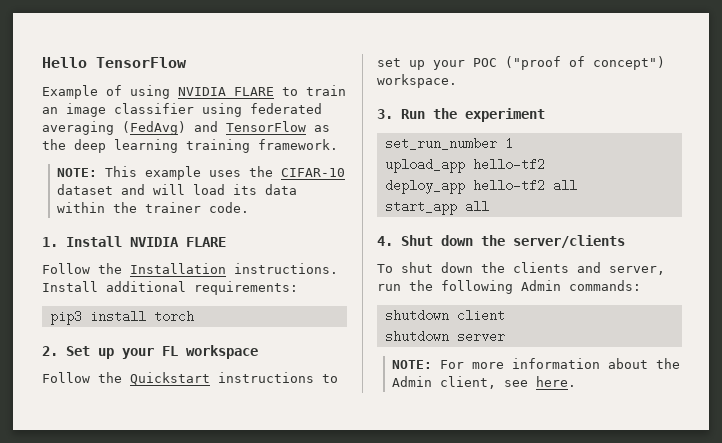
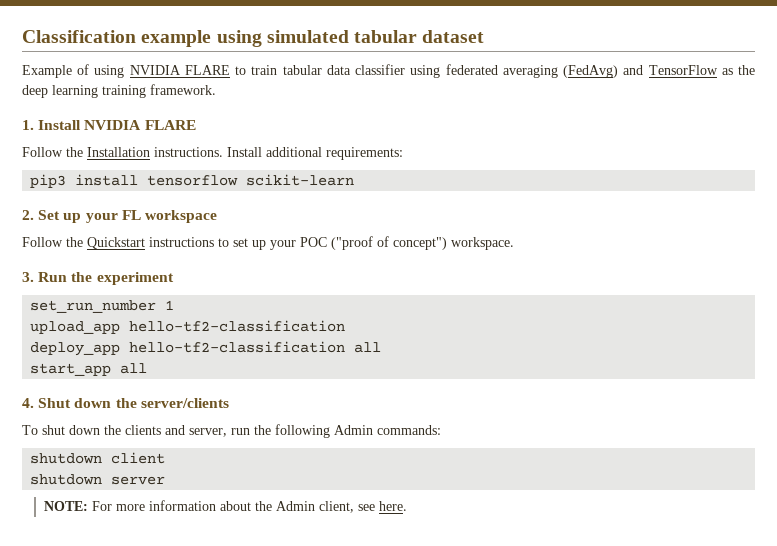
- Hello TensorFlow
+ Classification example using simulated tabular dataset
- Example of using NVIDIA FLARE to train an image classifier using federated averaging (FedAvg) and TensorFlow as the deep learning training framework.
+ Example of using NVIDIA FLARE to train tabular data classifier using federated averaging (FedAvg) and TensorFlow as the deep learning training framework.
- NOTE: This example uses the CIFAR-10 dataset and will load its data within the trainer code.
- pip3 install torch
+ pip3 install tensorflow scikit-learn
- upload_app hello-tf2
+ upload_app hello-tf2-classification
- deploy_app hello-tf2 all
+ deploy_app hello-tf2-classification all

